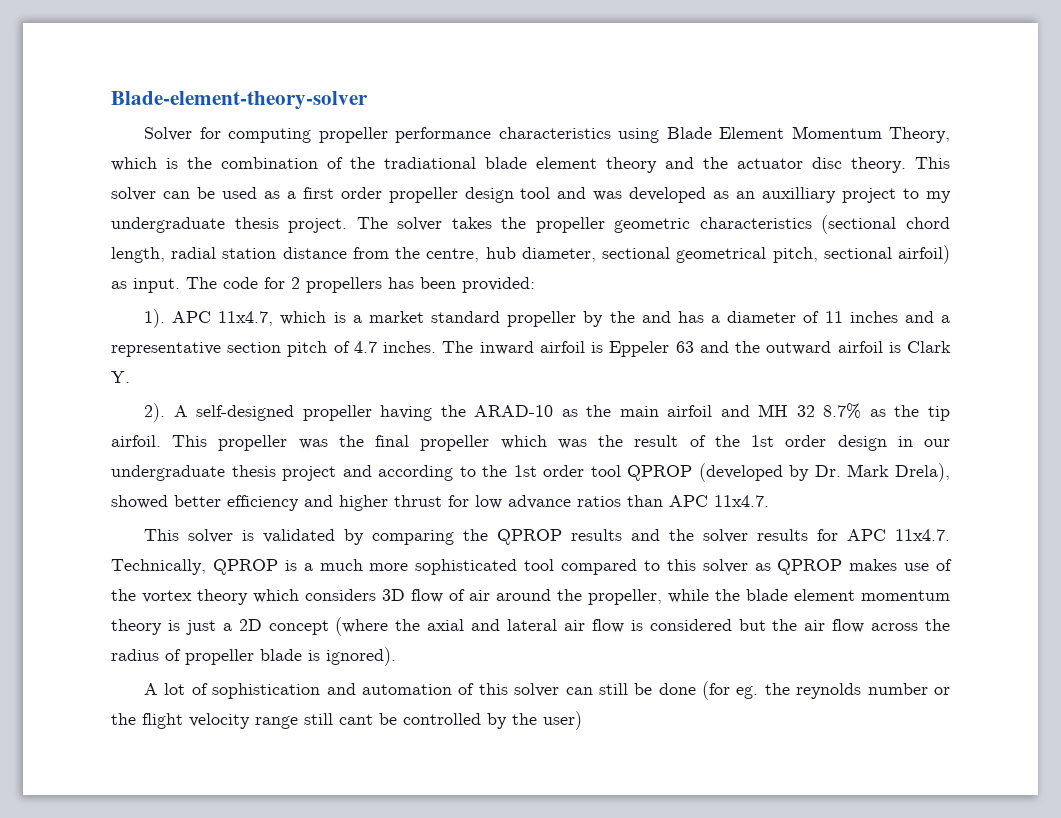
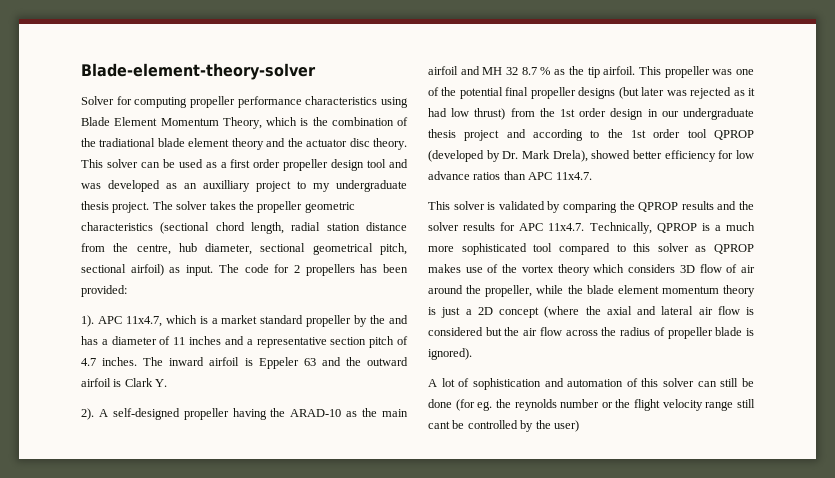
- A self-designed propeller having the ARAD-10 as the main airfoil and MH 32 8.7% as the tip airfoil.
+ A self-designed propeller having the ARAD-10 as the main airfoil and MH 32 8.7 % as the tip airfoil.
- This propeller was the final propeller which was the result of the 1st order design in our undergraduate thesis project and according to the 1st order tool QPROP (developed by Dr. Mark Drela), showed better efficiency and higher thrust for low advance ratios than APC 11x4.7.
+ This propeller was one of the potential final propeller designs (but later was rejected as it had low thrust) from the 1st order design in our undergraduate thesis project and according to the 1st order tool QPROP (developed by Dr. Mark Drela), showed better efficiency for low advance ratios than APC 11x4.7.

